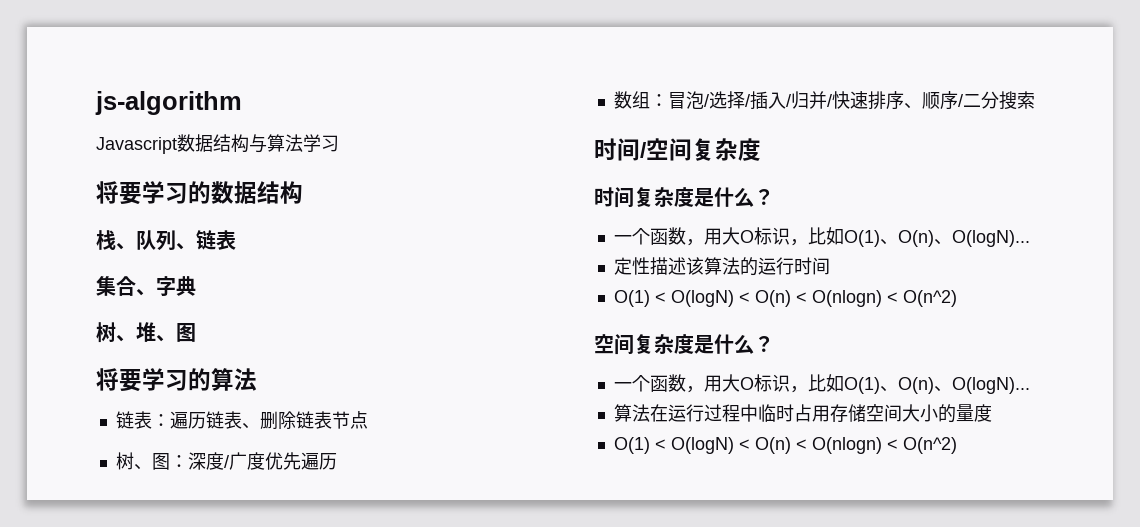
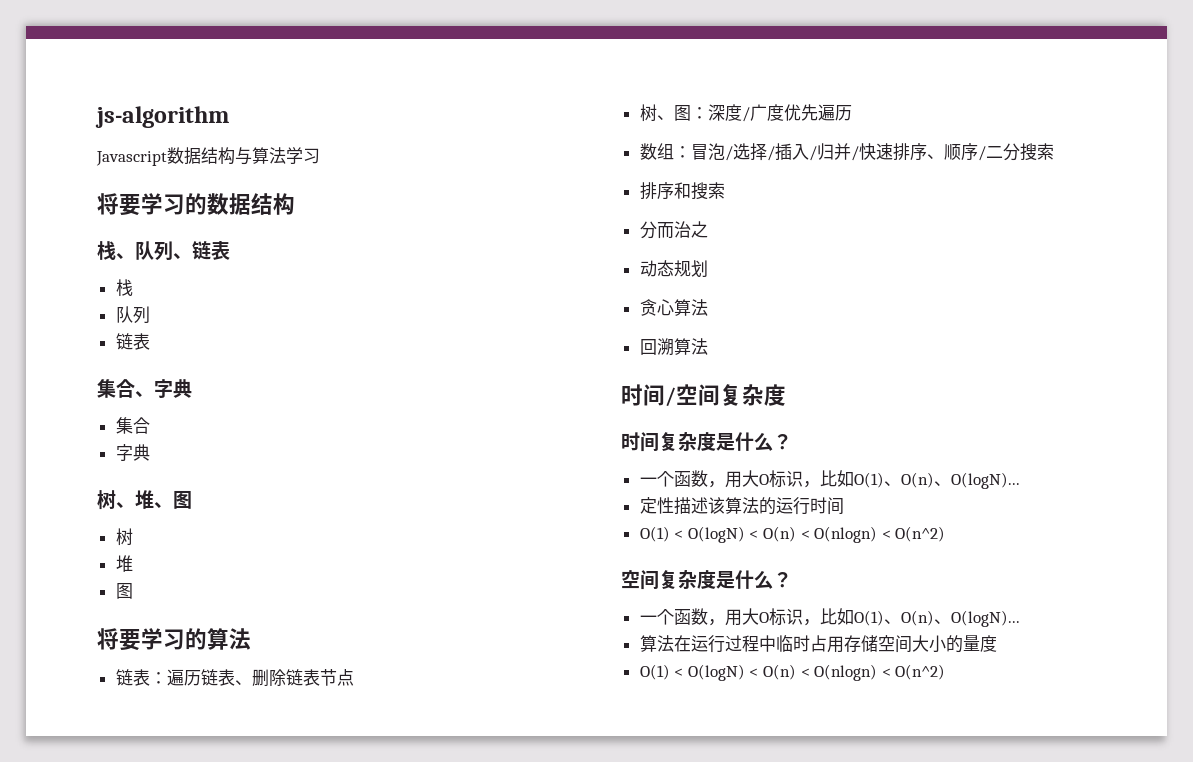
  栈、队列、链表
+ 栈
+ 队列
+ 链表
  集合、字典
+ 集合
+ 字典
  树、堆、图
+ 树
+ 堆
+ 图
+ 排序和搜索
+ 分而治之
+ 动态规划
+ 贪心算法
+ 回溯算法

